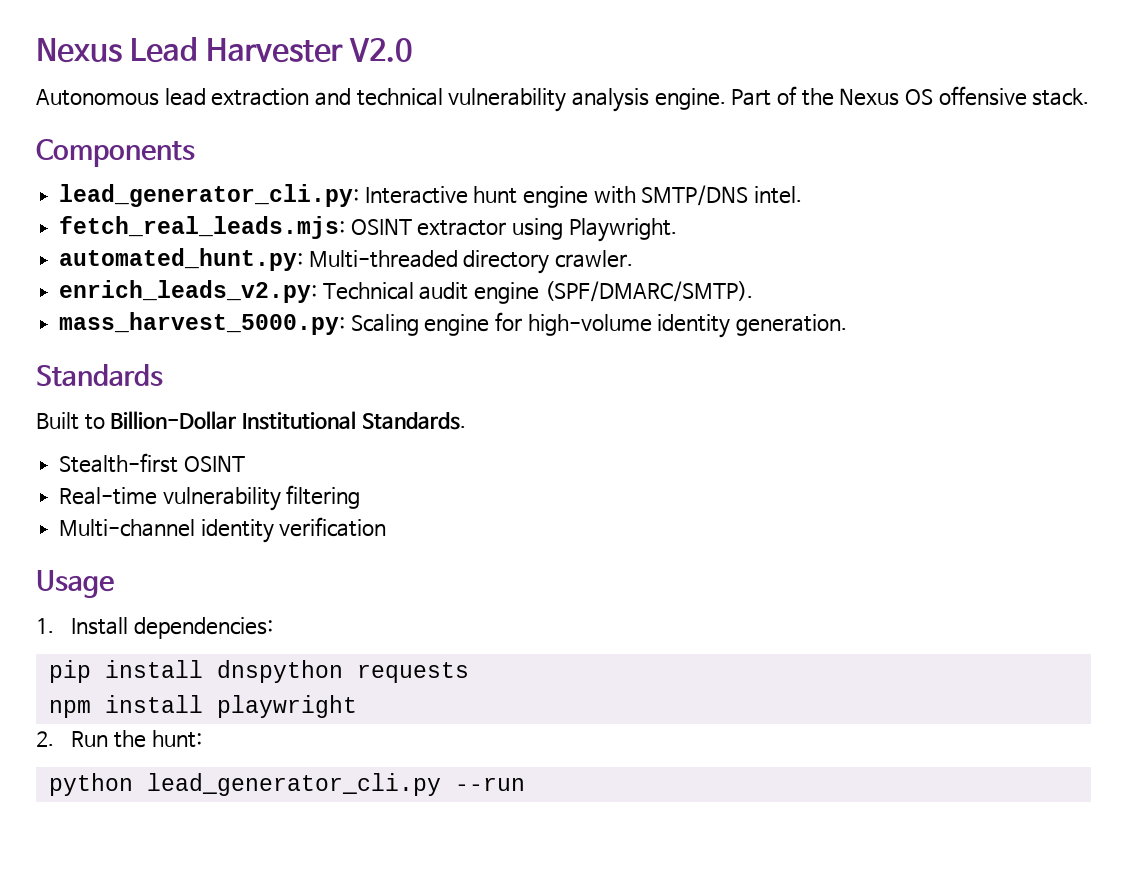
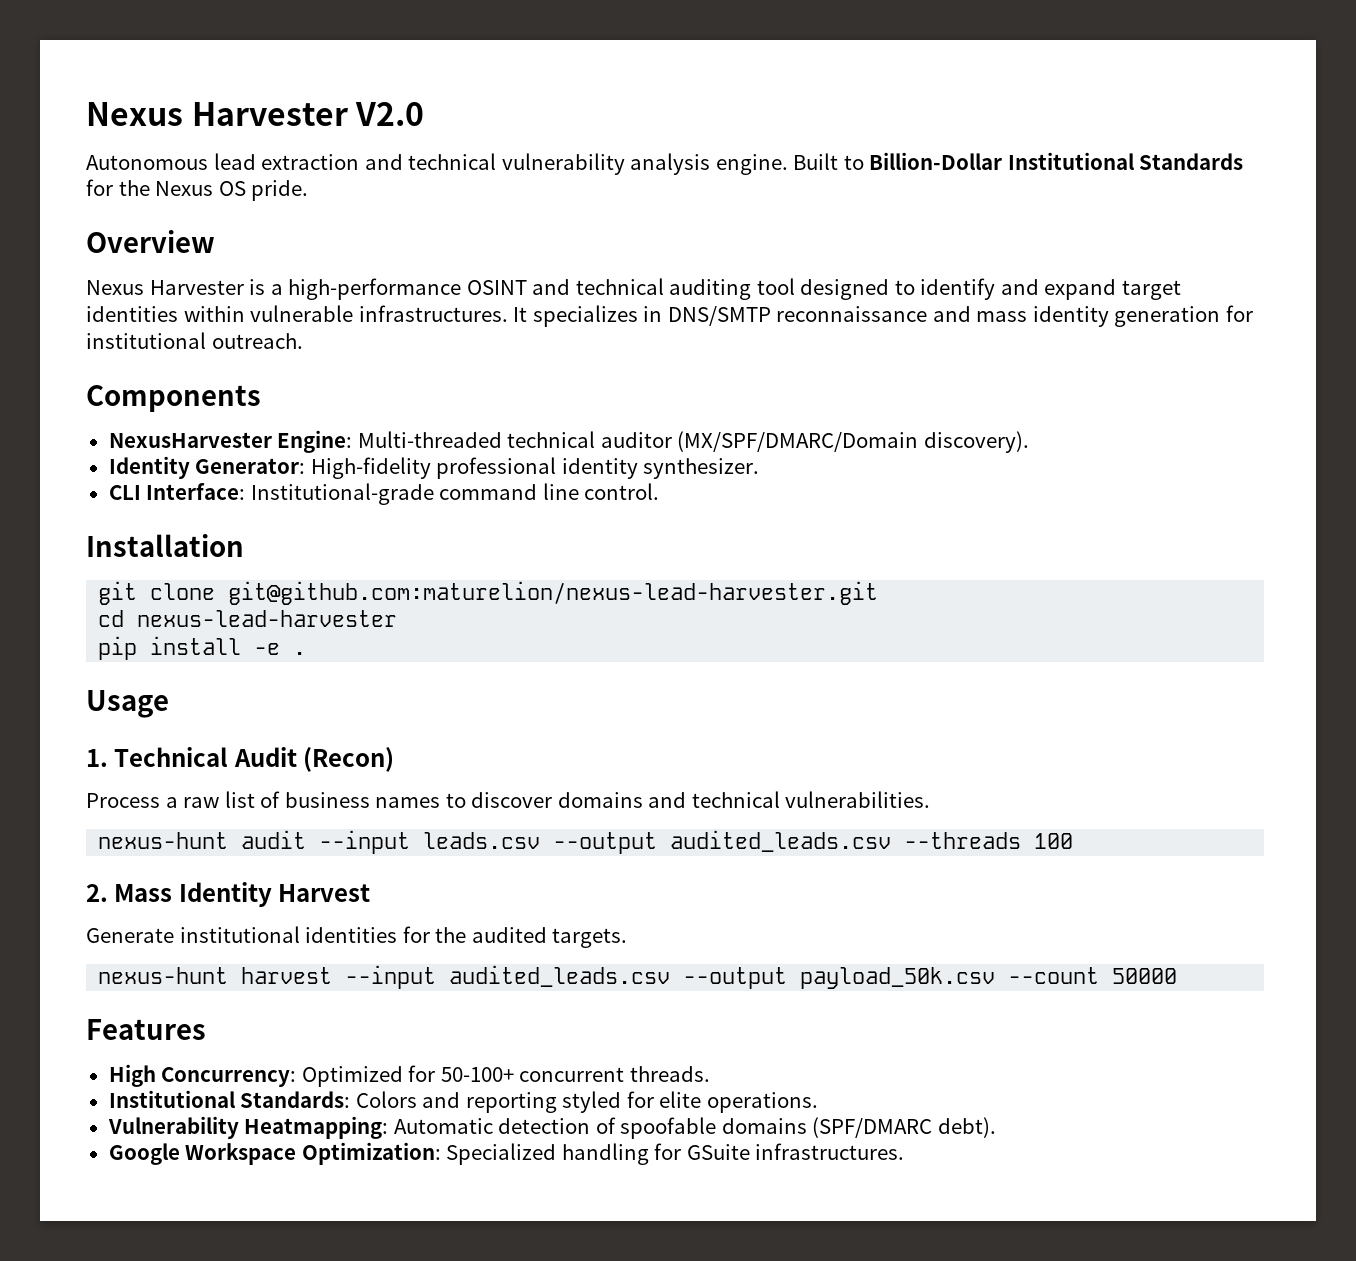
- Nexus Lead Harvester V2.0
+ Nexus Harvester V2.0
- Part of the Nexus OS offensive stack.
+ Built to Billion-Dollar Institutional Standards for the Nexus OS pride.
+ Overview
+ Nexus Harvester is a high-performance OSINT and technical auditing tool designed to identify and expand target identities within vulnerable infrastructures. It specializes in DNS/SMTP reconnaissance and mass identity generation for institutional outreach.
  Components
- lead_generator_cli.py: Interactive hunt engine with SMTP/DNS intel.
- fetch_real_leads.mjs: OSINT extractor using Playwright.
- automated_hunt.py: Multi-threaded directory crawler.
- enrich_leads_v2.py: Technical audit engine (SPF/DMARC/SMTP).
- mass_harvest_5000.py: Scaling engine for high-volume identity generation.
- Standards
- Built to Billion-Dollar Institutional Standards.
- Stealth-first OSINT
- Real-time vulnerability filtering
- Multi-channel identity verification
+ NexusHarvester Engine: Multi-threaded technical auditor (MX/SPF/DMARC/Domain discovery).
+ Identity Generator: High-fidelity professional identity synthesizer.
+ CLI Interface: Institutional-grade command line control.
+ Installation
+ git clone git@github.com:maturelion/nexus-lead-harvester.git
+ cd nexus-lead-harvester
+ pip install -e .
  Usage
- 1. Install dependencies:
- pip install dnspython requests
- npm install playwright
- 2. Run the hunt:
- python lead_generator_cli.py --run
+ 1. Technical Audit (Recon)
+ Process a raw list of business names to discover domains and technical vulnerabilities.
+ nexus-hunt audit --input leads.csv --output audited_leads.csv --threads 100
+ 2. Mass Identity Harvest
+ Generate institutional identities for the audited targets.
+ nexus-hunt harvest --input audited_leads.csv --output payload_50k.csv --count 50000
+ Features
+ High Concurrency: Optimized for 50-100+ concurrent threads.
+ Institutional Standards: Colors and reporting styled for elite operations.
+ Vulnerability Heatmapping: Automatic detection of spoofable domains (SPF/DMARC debt).
+ Google Workspace Optimization: Specialized handling for GSuite infrastructures.

